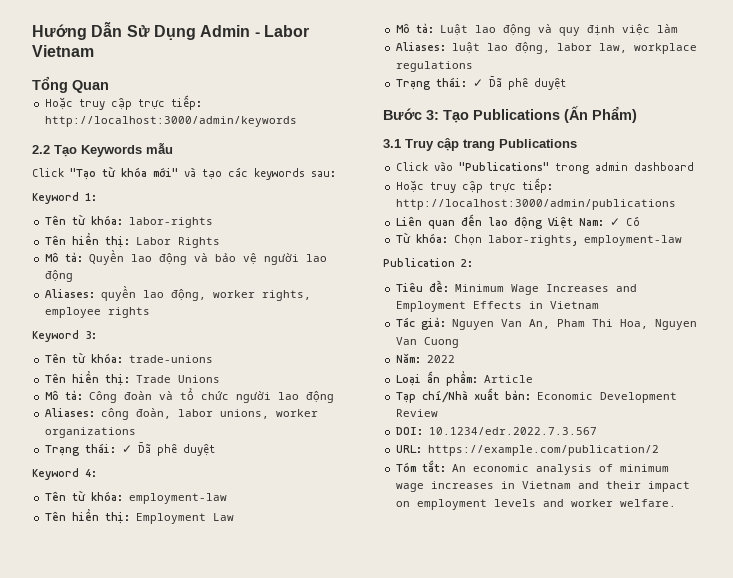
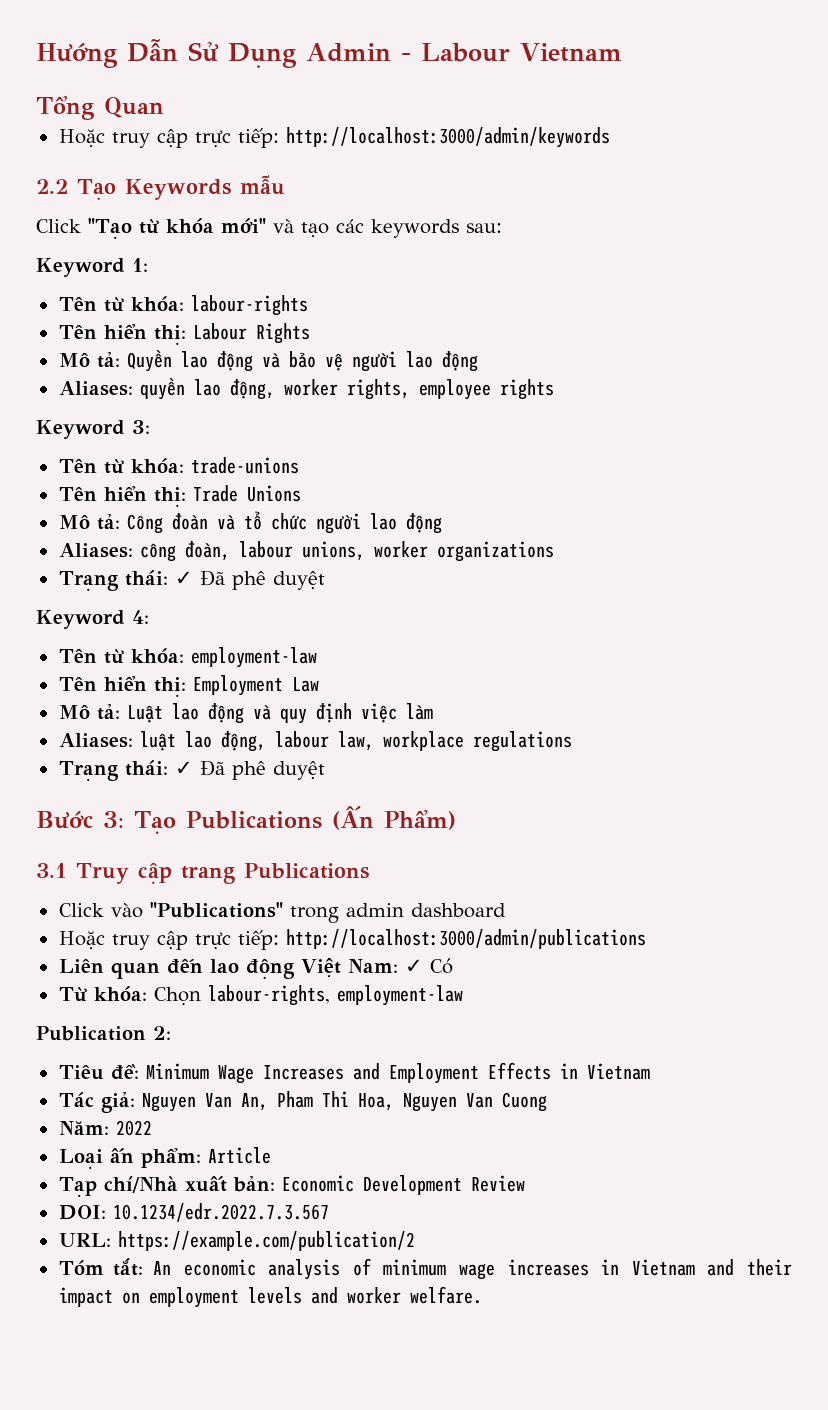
- Hướng Dẫn Sử Dụng Admin - Labor Vietnam
+ Hướng Dẫn Sử Dụng Admin - Labour Vietnam
- Tên từ khóa: labor-rights
- Tên hiển thị: Labor Rights
+ Tên từ khóa: labour-rights
+ Tên hiển thị: Labour Rights
- Aliases: công đoàn, labor unions, worker organizations
+ Aliases: công đoàn, labour unions, worker organizations
- Aliases: luật lao động, labor law, workplace regulations
+ Aliases: luật lao động, labour law, workplace regulations
- Từ khóa: Chọn labor-rights, employment-law
+ Từ khóa: Chọn labour-rights, employment-law

